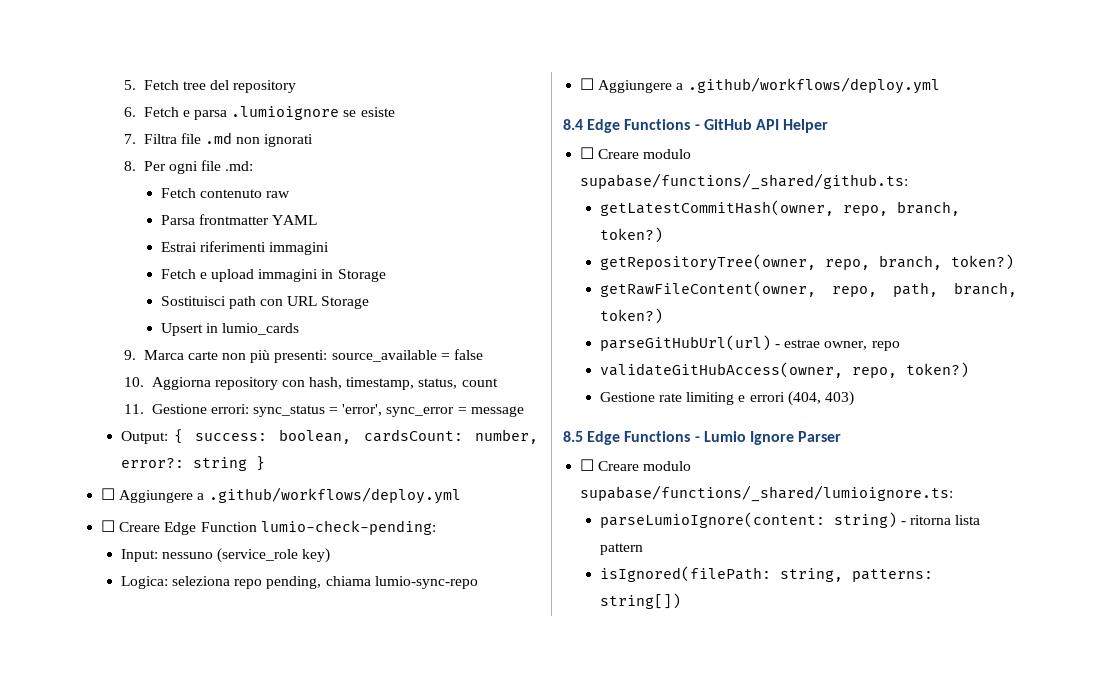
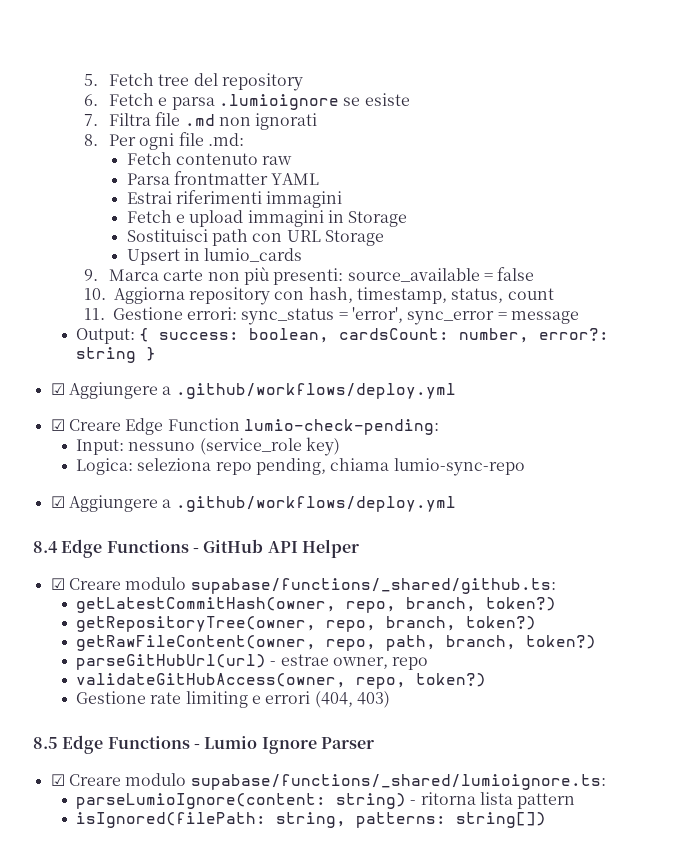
  Output: { success: boolean, cardsCount: number, error?: string }
- ☐ Aggiungere a .github/workflows/deploy.yml
- ☐ Creare Edge Function lumio-check-pending:
+ ☑ Aggiungere a .github/workflows/deploy.yml
+ ☑ Creare Edge Function lumio-check-pending:
  Logica: seleziona repo pending, chiama lumio-sync-repo
- ☐ Aggiungere a .github/workflows/deploy.yml
+ ☑ Aggiungere a .github/workflows/deploy.yml
- ☐ Creare modulo supabase/functions/_shared/github.ts:
+ ☑ Creare modulo supabase/functions/_shared/github.ts:
- ☐ Creare modulo supabase/functions/_shared/lumioignore.ts:
+ ☑ Creare modulo supabase/functions/_shared/lumioignore.ts:

